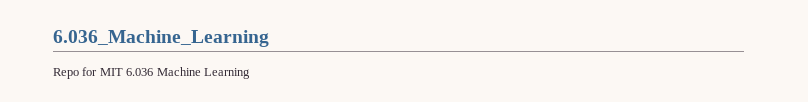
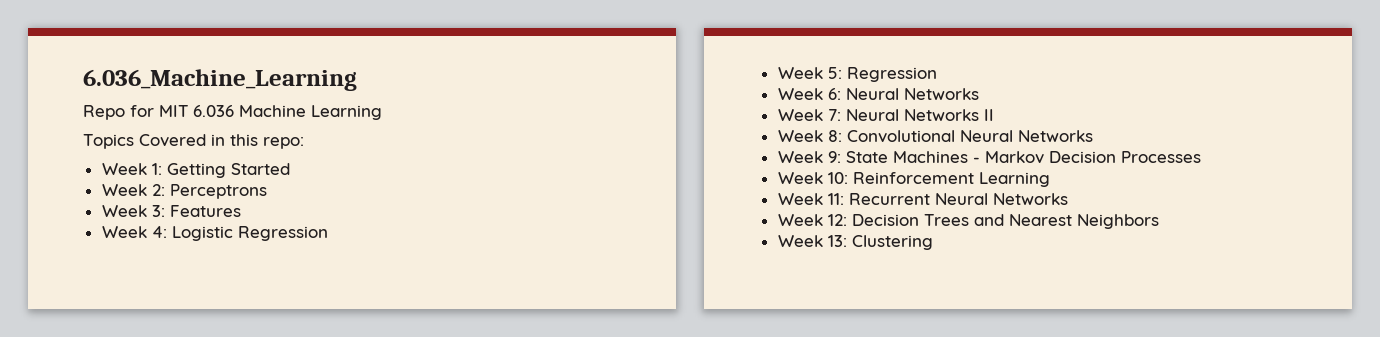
+ Topics Covered in this repo:
+ Week 1: Getting Started
+ Week 2: Perceptrons
+ Week 3: Features
+ Week 4: Logistic Regression
+ Week 5: Regression
+ Week 6: Neural Networks
+ Week 7: Neural Networks II
+ Week 8: Convolutional Neural Networks
+ Week 9: State Machines - Markov Decision Processes
+ Week 10: Reinforcement Learning
+ Week 11: Recurrent Neural Networks
+ Week 12: Decision Trees and Nearest Neighbors
+ Week 13: Clustering

